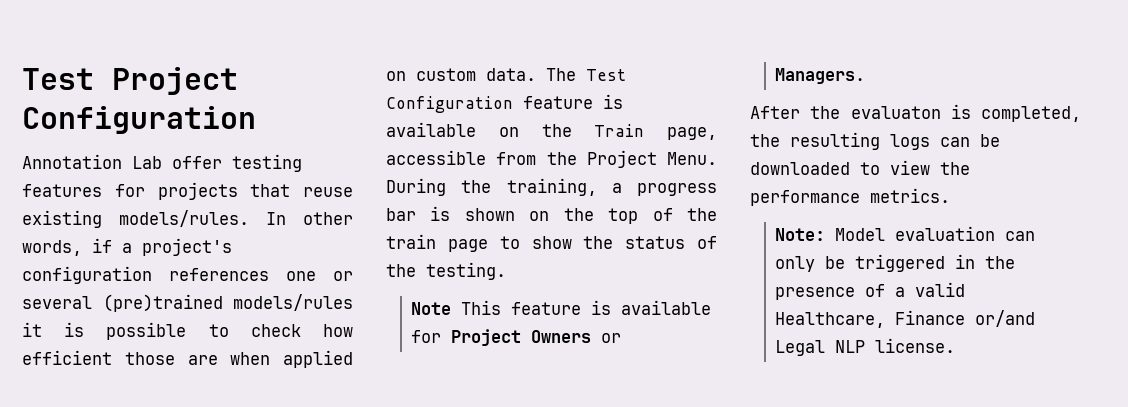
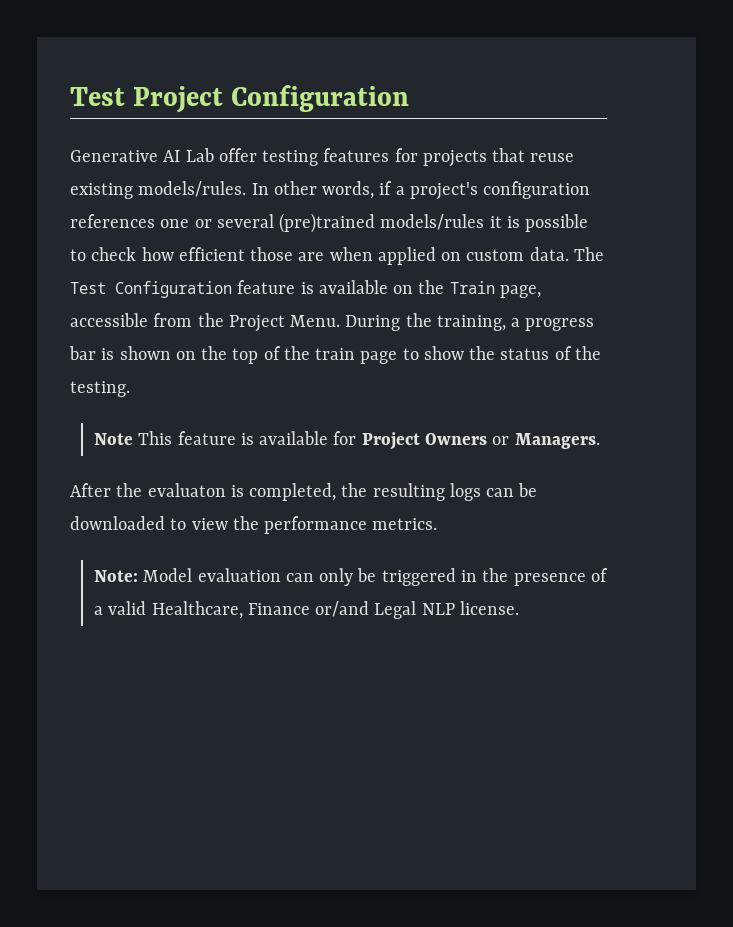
- Annotation Lab offer testing features for projects that reuse existing models/rules.
+ Generative AI Lab offer testing features for projects that reuse existing models/rules.

